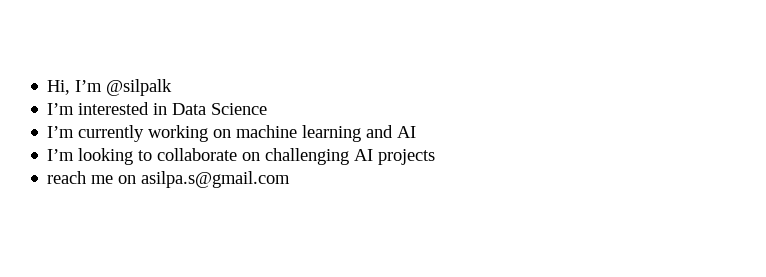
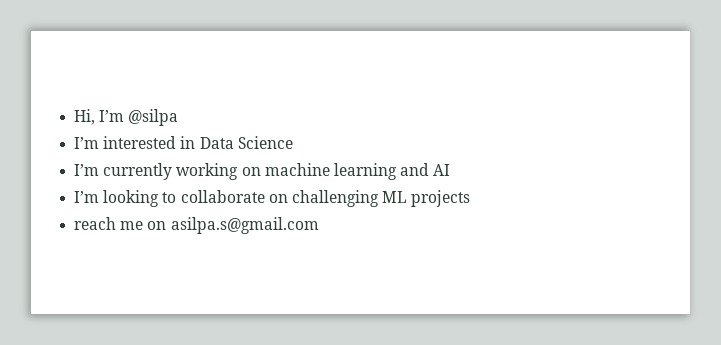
- Hi, I’m @silpalk
+ Hi, I’m @silpa
- I’m looking to collaborate on challenging AI projects
+ I’m looking to collaborate on challenging ML projects

